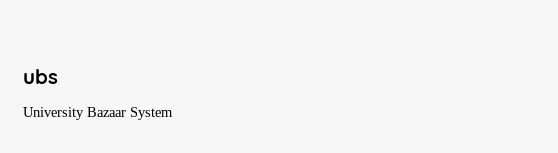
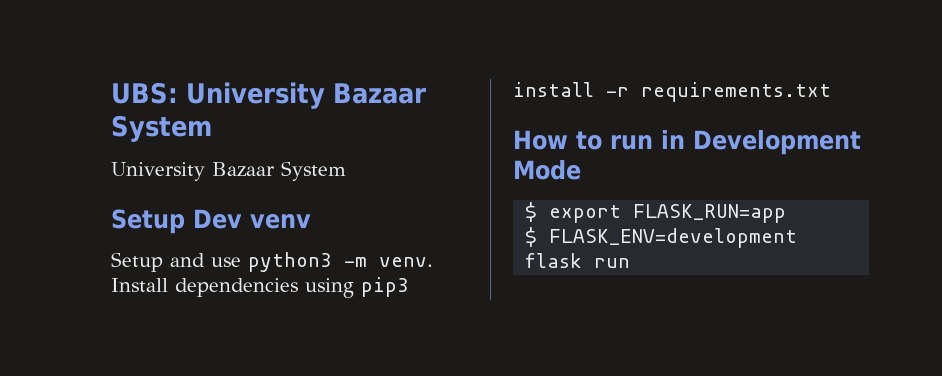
- ubs
+ UBS: University Bazaar System
  University Bazaar System
+ Setup Dev venv
+ Setup and use python3 -m venv. Install dependencies using pip3 install -r requirements.txt
+ How to run in Development Mode
+ $ export FLASK_RUN=app
+ $ FLASK_ENV=development flask run

